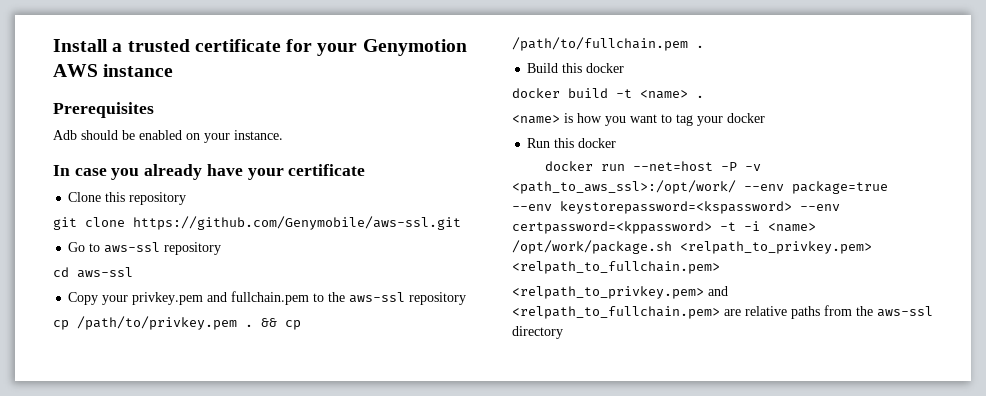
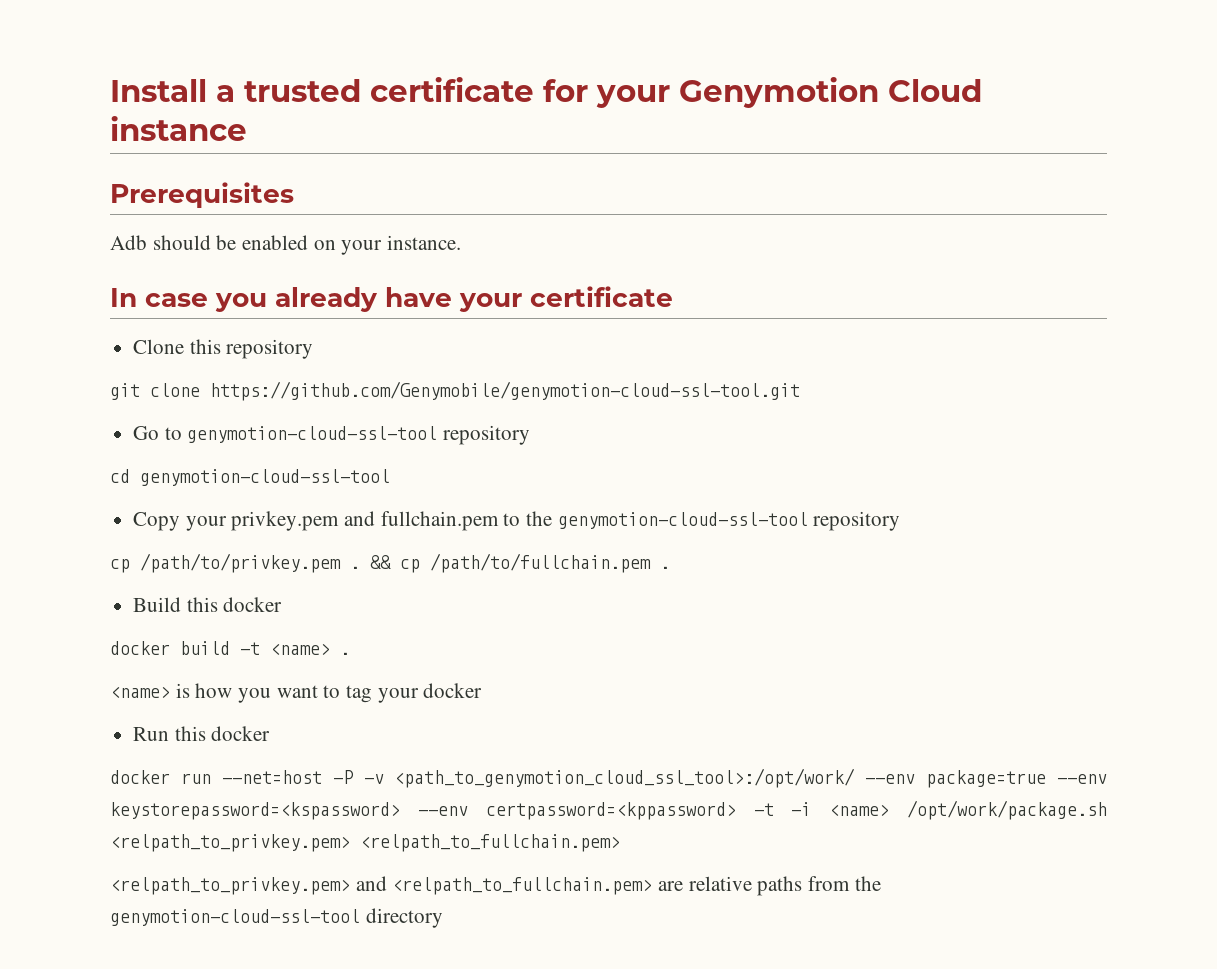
- Install a trusted certificate for your Genymotion AWS instance
+ Install a trusted certificate for your Genymotion Cloud instance
- git clone https://github.com/Genymobile/aws-ssl.git
+ git clone https://github.com/Genymobile/genymotion-cloud-ssl-tool.git
- Go to aws-ssl repository
+ Go to genymotion-cloud-ssl-tool repository
- cd aws-ssl
+ cd genymotion-cloud-ssl-tool
- Copy your privkey.pem and fullchain.pem to the aws-ssl repository
+ Copy your privkey.pem and fullchain.pem to the genymotion-cloud-ssl-tool repository
- docker run --net=host -P -v <path_to_aws_ssl>:/opt/work/ --env package=true --env keystorepassword=<kspassword> --env certpassword=<kppassword> -t -i <name> /opt/work/package.sh <relpath_to_privkey.pem> <relpath_to_fullchain.pem>
+ docker run --net=host -P -v <path_to_genymotion_cloud_ssl_tool>:/opt/work/ --env package=true --env keystorepassword=<kspassword> --env certpassword=<kppassword> -t -i <name> /opt/work/package.sh <relpath_to_privkey.pem> <relpath_to_fullchain.pem>
- <relpath_to_privkey.pem> and <relpath_to_fullchain.pem> are relative paths from the aws-ssl directory
+ <relpath_to_privkey.pem> and <relpath_to_fullchain.pem> are relative paths from the genymotion-cloud-ssl-tool directory

